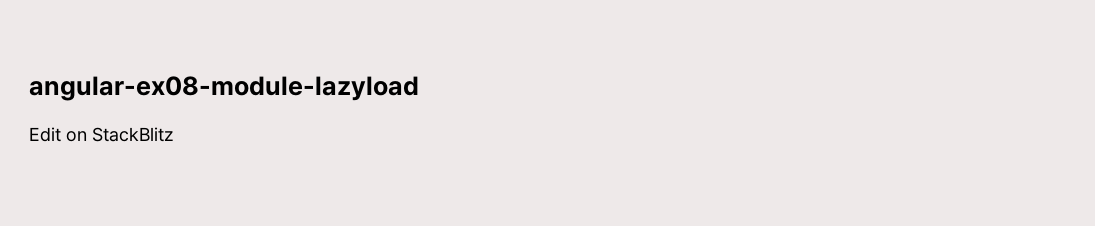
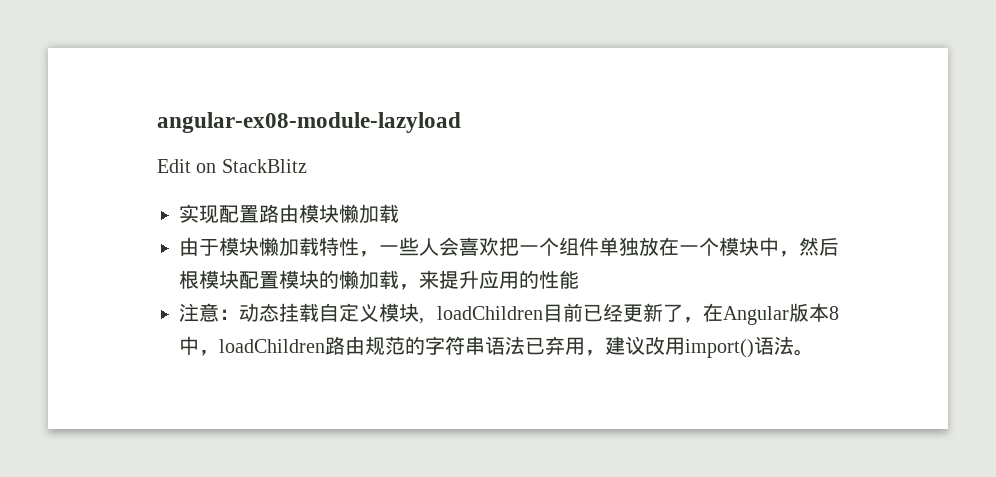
+ 实现配置路由模块懒加载
+ 由于模块懒加载特性，一些人会喜欢把一个组件单独放在一个模块中，然后根模块配置模块的懒加载，来提升应用的性能
+ 注意：动态挂载自定义模块, loadChildren目前已经更新了，在Angular版本8中，loadChildren路由规范的字符串语法已弃用，建议改用import()语法。

